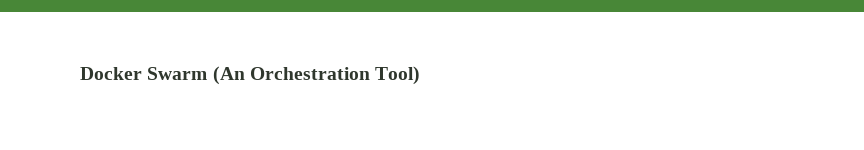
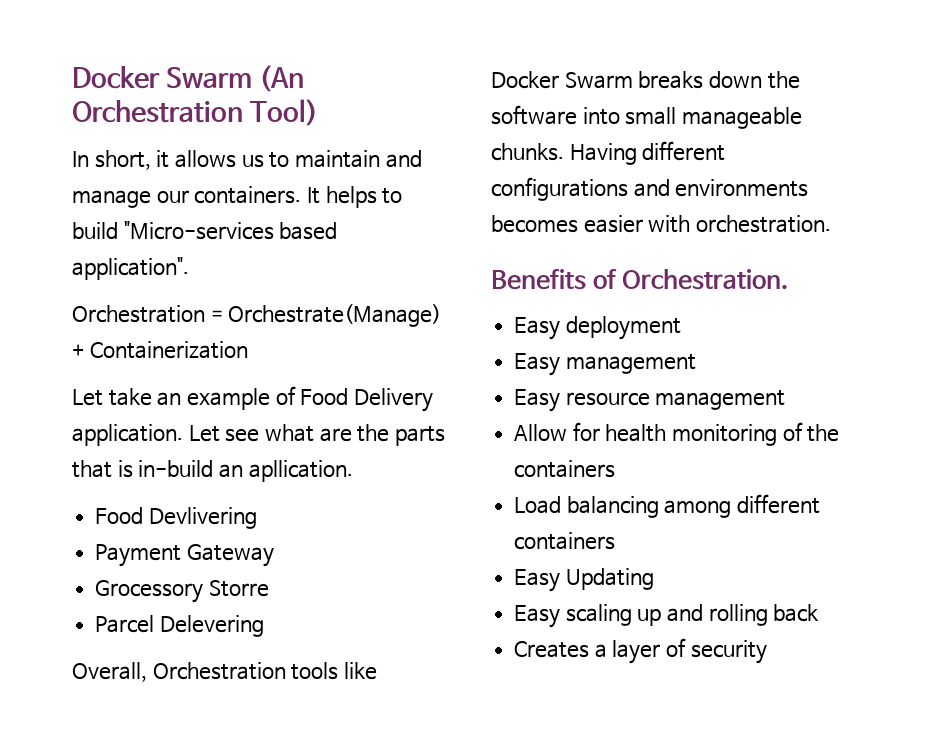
+ In short, it allows us to maintain and manage our containers. It helps to build "Micro-services based application".
+ Orchestration = Orchestrate(Manage) + Containerization
+ Let take an example of Food Delivery application. Let see what are the parts that is in-build an apllication.
+ Food Devlivering
+ Payment Gateway
+ Grocessory Storre
+ Parcel Delevering
+ Overall, Orchestration tools like Docker Swarm breaks down the software into small manageable chunks. Having different configurations and environments becomes easier with orchestration.
+ Benefits of Orchestration.
+ Easy deployment
+ Easy management
+ Easy resource management
+ Allow for health monitoring of the containers
+ Load balancing among different containers
+ Easy Updating
+ Easy scaling up and rolling back
+ Creates a layer of security

